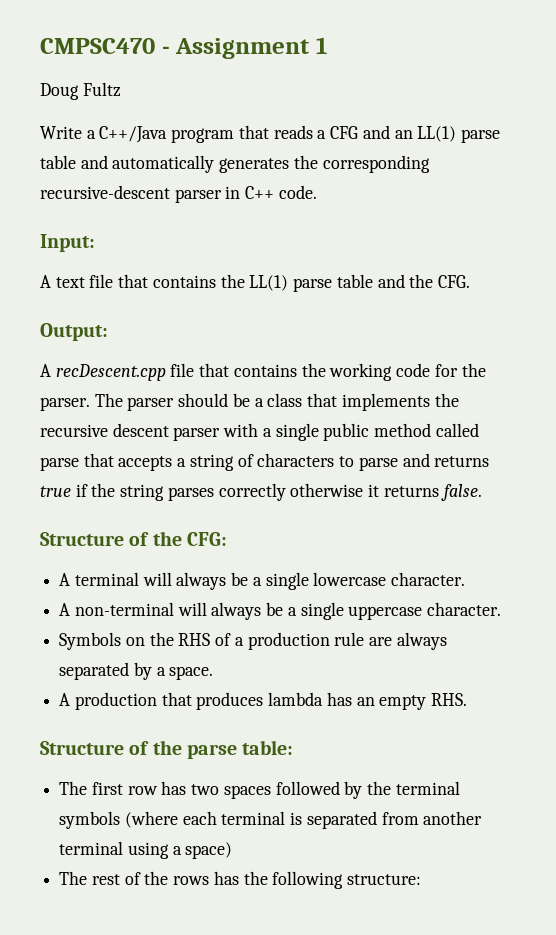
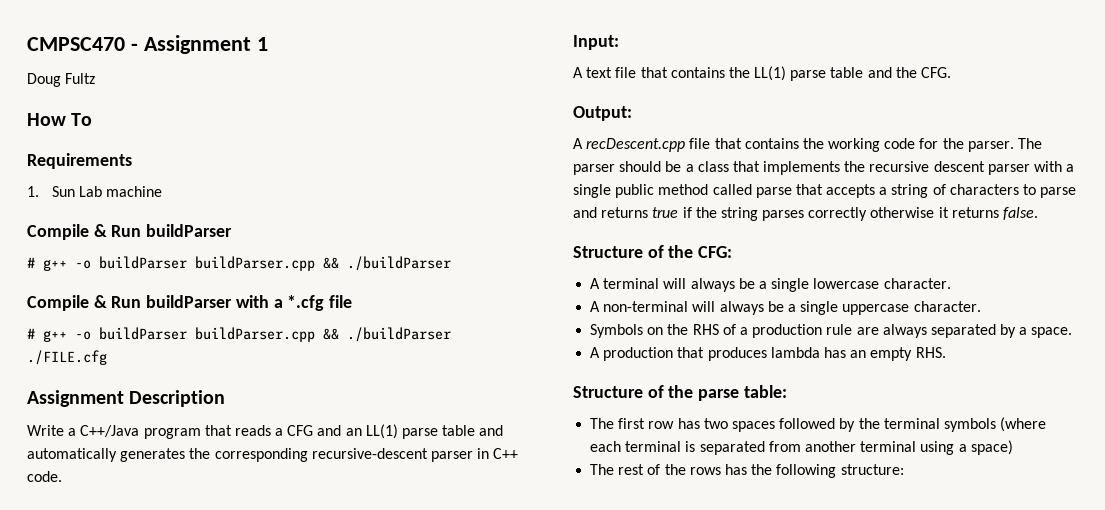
+ How To
+ Requirements
+ 1. Sun Lab machine
+ Compile & Run buildParser
+ # g++ -o buildParser buildParser.cpp && ./buildParser
+ Compile & Run buildParser with a *.cfg file
+ # g++ -o buildParser buildParser.cpp && ./buildParser ./FILE.cfg
+ Assignment Description

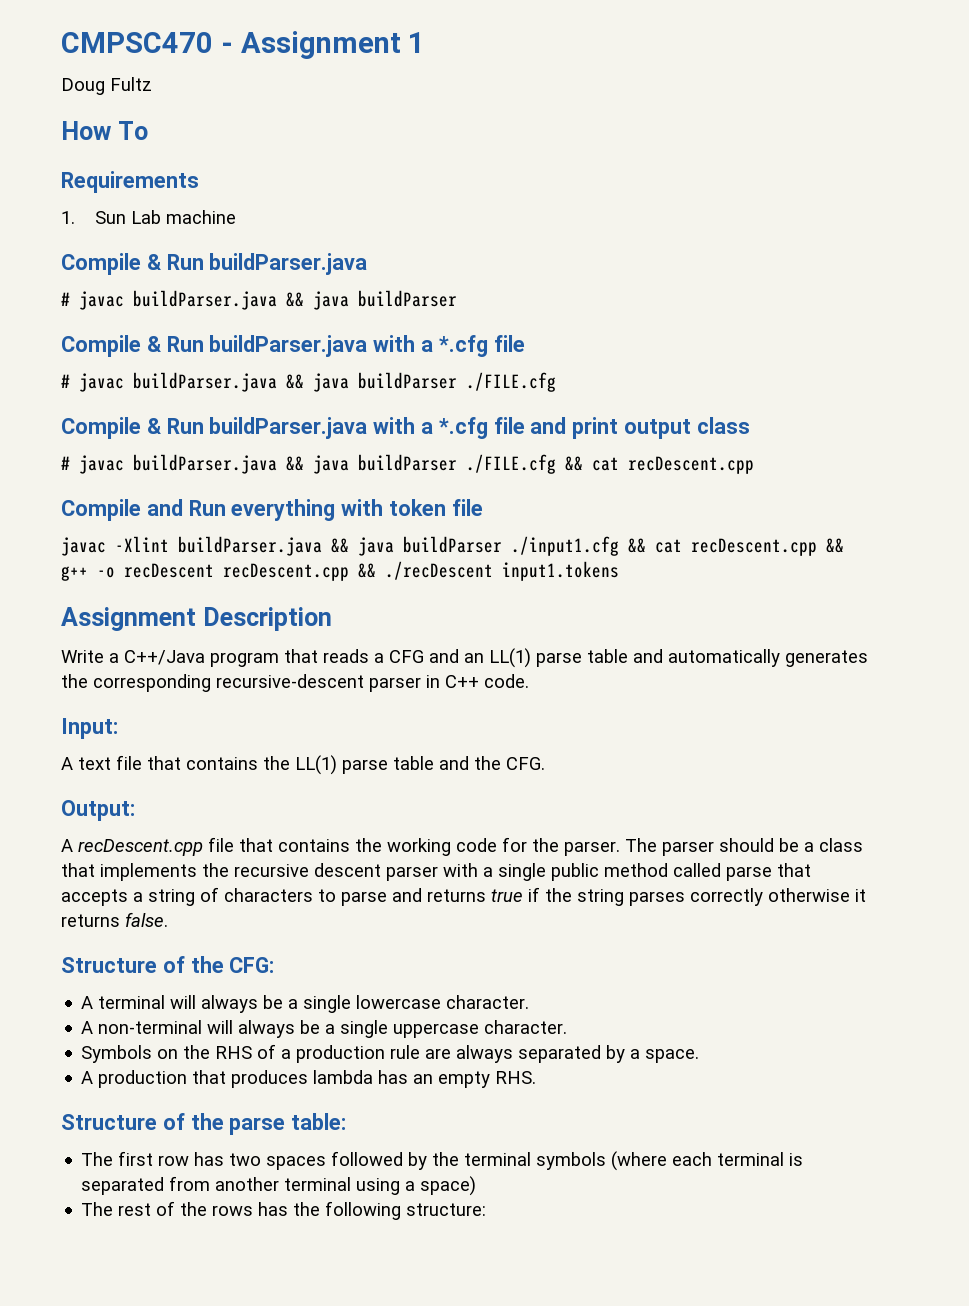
  1. Sun Lab machine
- Compile & Run buildParser
- # g++ -o buildParser buildParser.cpp && ./buildParser
- Compile & Run buildParser with a *.cfg file
- # g++ -o buildParser buildParser.cpp && ./buildParser ./FILE.cfg
+ Compile & Run buildParser.java
+ # javac buildParser.java && java buildParser
+ Compile & Run buildParser.java with a *.cfg file
+ # javac buildParser.java && java buildParser ./FILE.cfg
+ Compile & Run buildParser.java with a *.cfg file and print output class
+ # javac buildParser.java && java buildParser ./FILE.cfg && cat recDescent.cpp
+ Compile and Run everything with token file
+ javac -Xlint buildParser.java && java buildParser ./input1.cfg && cat recDescent.cpp && g++ -o recDescent recDescent.cpp && ./recDescent input1.tokens

